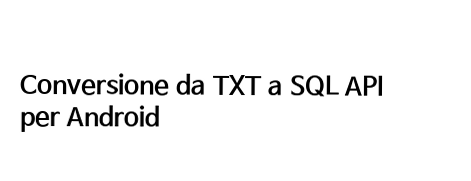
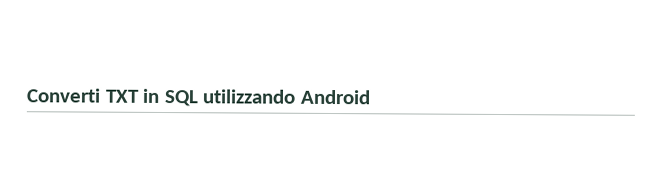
- Conversione da TXT a SQL API per Android
+ Converti TXT in SQL utilizzando Android

